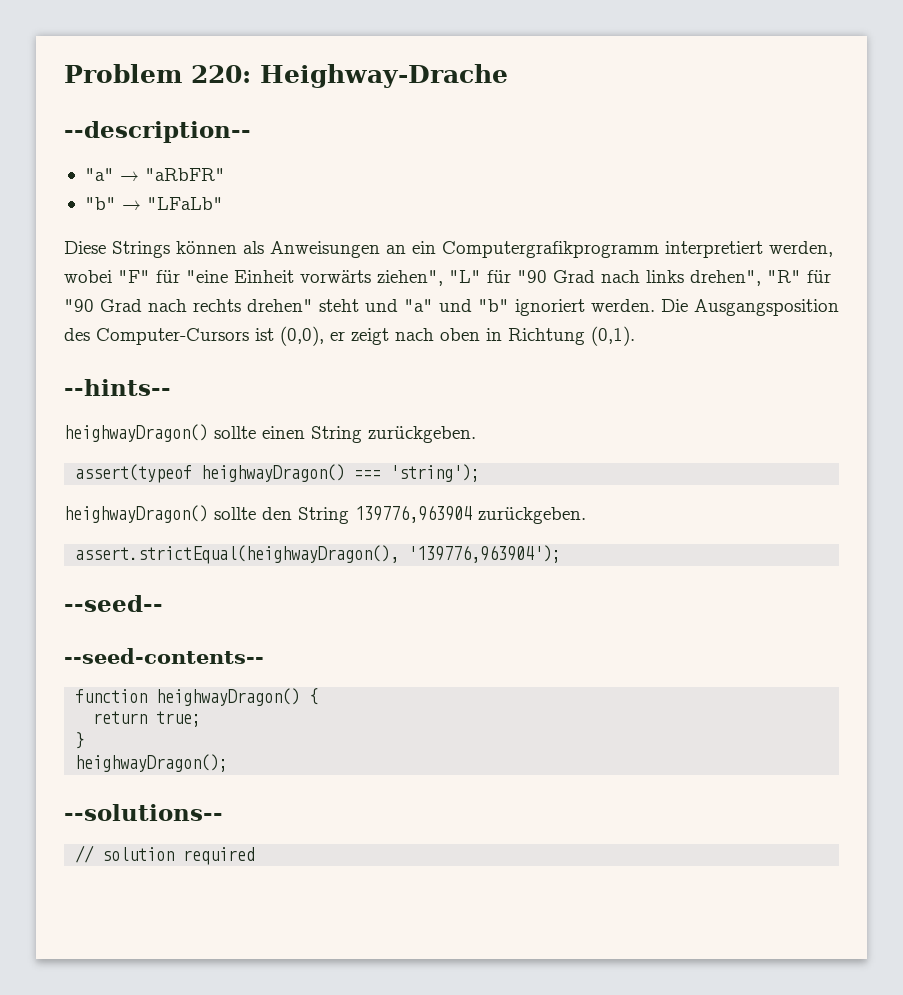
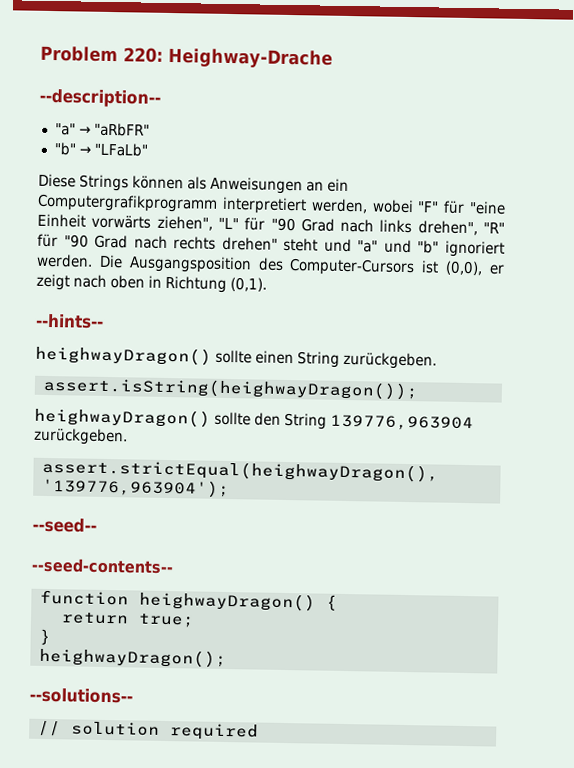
- assert(typeof heighwayDragon() === 'string');
+ assert.isString(heighwayDragon());

